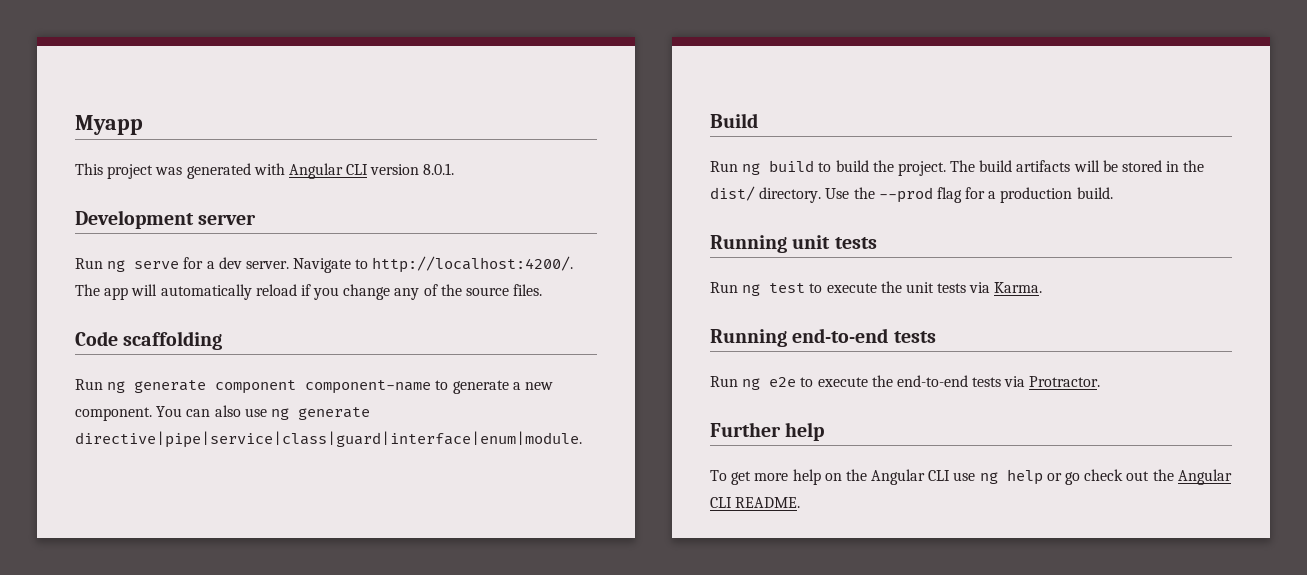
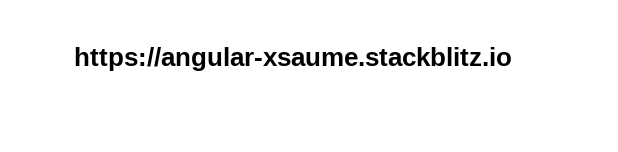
- Myapp
- This project was generated with Angular CLI version 8.0.1.
- Development server
- Run ng serve for a dev server. Navigate to http://localhost:4200/. The app will automatically reload if you change any of the source files.
- Code scaffolding
- Run ng generate component component-name to generate a new component. You can also use ng generate directive|pipe|service|class|guard|interface|enum|module.
- Build
- Run ng build to build the project. The build artifacts will be stored in the dist/ directory. Use the --prod flag for a production build.
- Running unit tests
- Run ng test to execute the unit tests via Karma.
- Running end-to-end tests
- Run ng e2e to execute the end-to-end tests via Protractor.
- Further help
- To get more help on the Angular CLI use ng help or go check out the Angular CLI README.
+ https://angular-xsaume.stackblitz.io

